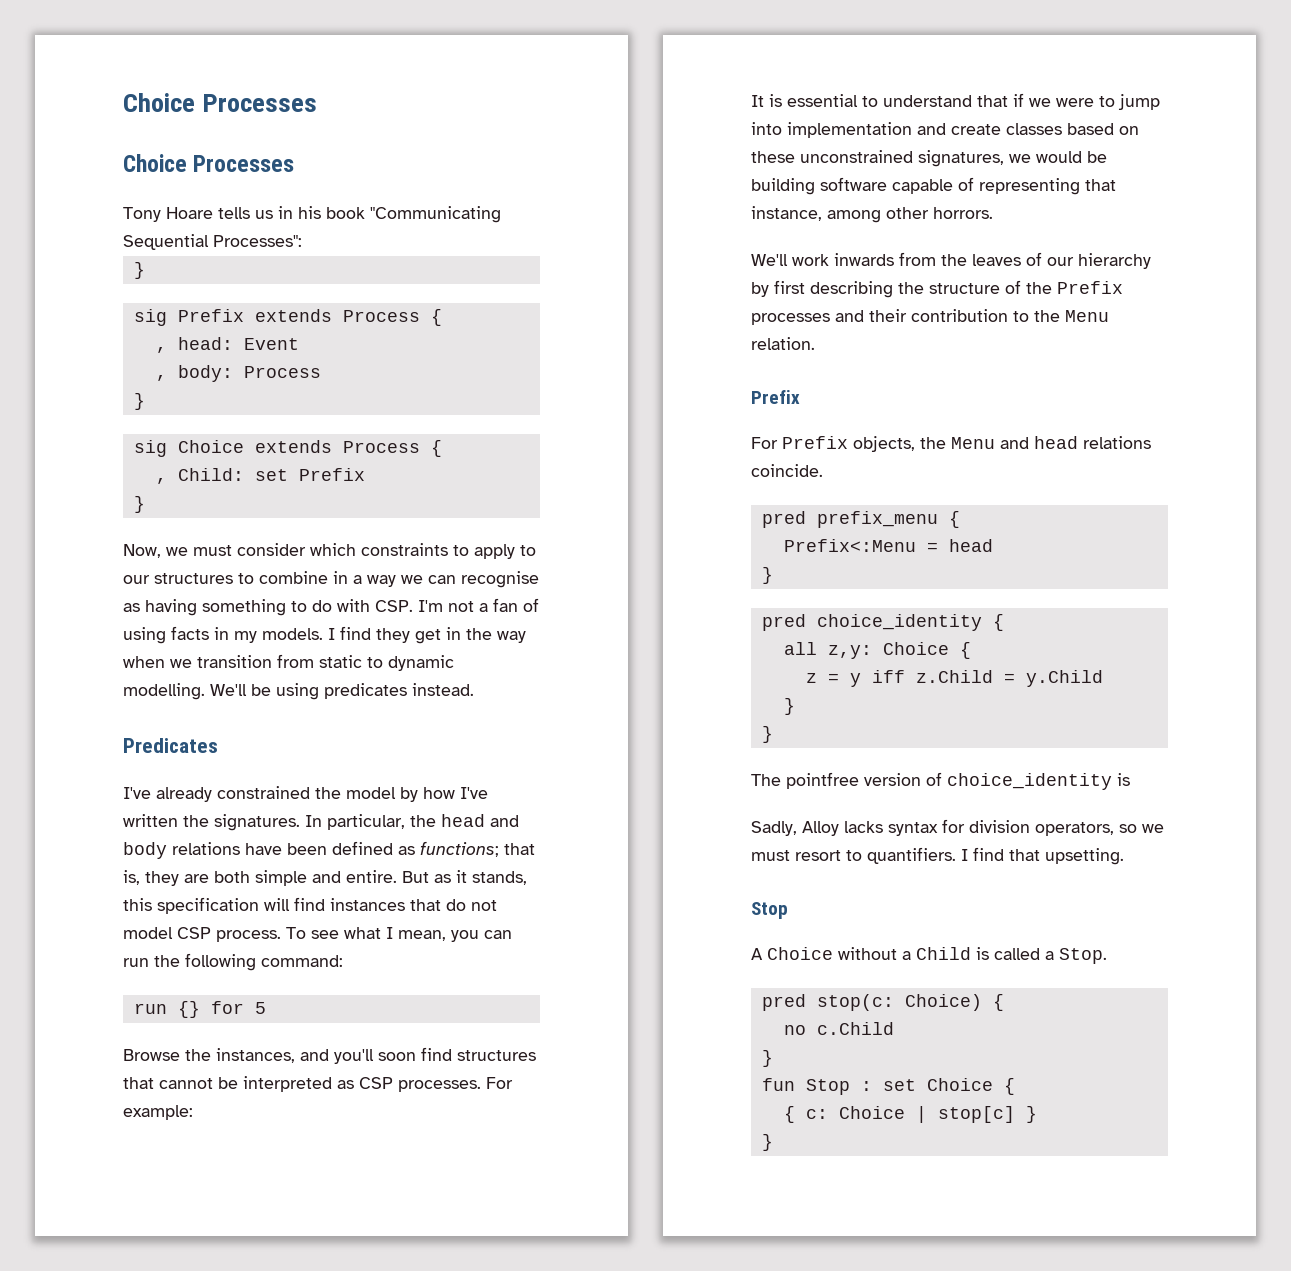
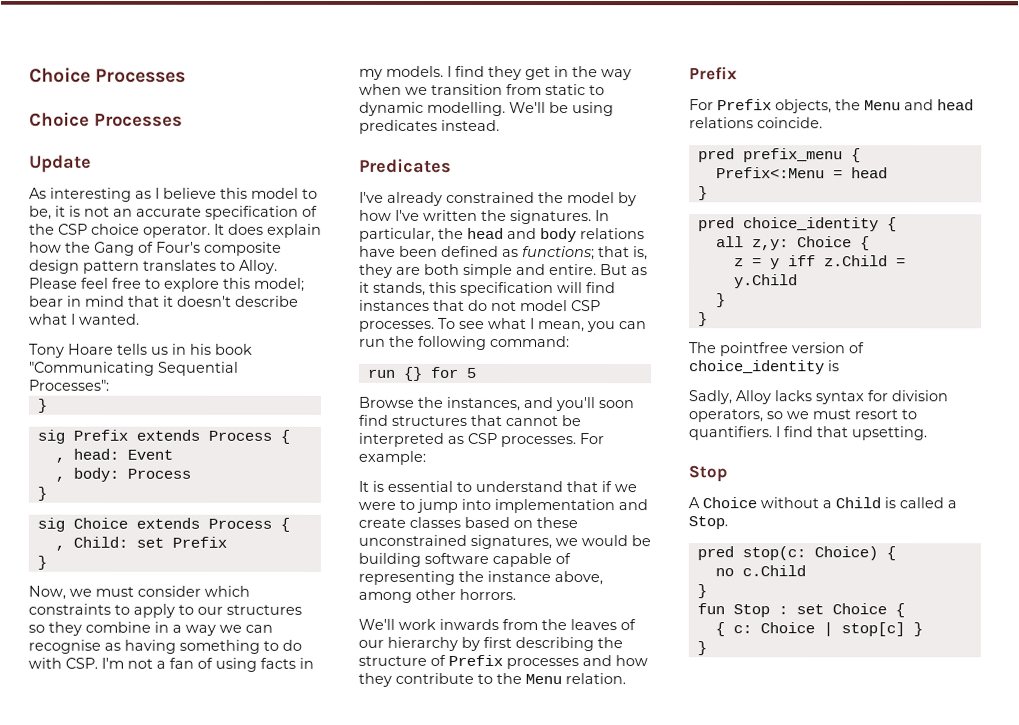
+ Update
+ As interesting as I believe this model to be, it is not an accurate specification of the CSP choice operator. It does explain how the Gang of Four's composite design pattern translates to Alloy. Please feel free to explore this model; bear in mind that it doesn't describe what I wanted.
- Now, we must consider which constraints to apply to our structures to combine in a way we can recognise as having something to do with CSP. I'm not a fan of using facts in my models.
+ Now, we must consider which constraints to apply to our structures so they combine in a way we can recognise as having something to do with CSP. I'm not a fan of using facts in my models.
- But as it stands, this specification will find instances that do not model CSP process.
+ But as it stands, this specification will find instances that do not model CSP processes.
- It is essential to understand that if we were to jump into implementation and create classes based on these unconstrained signatures, we would be building software capable of representing that instance, among other horrors.
+ It is essential to understand that if we were to jump into implementation and create classes based on these unconstrained signatures, we would be building software capable of representing the instance above, among other horrors.
- We'll work inwards from the leaves of our hierarchy by first describing the structure of the Prefix processes and their contribution to the Menu relation.
+ We'll work inwards from the leaves of our hierarchy by first describing the structure of Prefix processes and how they contribute to the Menu relation.

